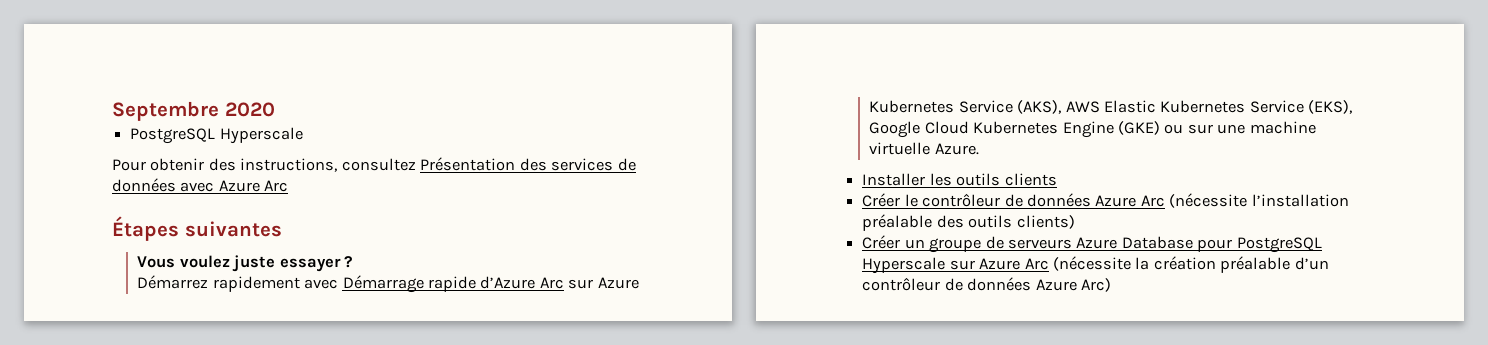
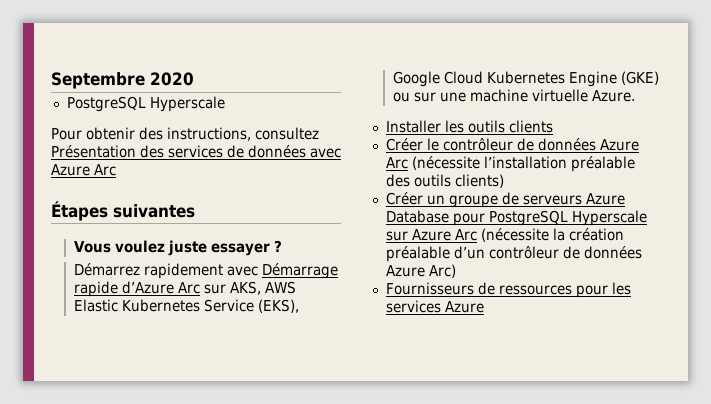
- Démarrez rapidement avec Démarrage rapide d’Azure Arc sur Azure Kubernetes Service (AKS), AWS Elastic Kubernetes Service (EKS), Google Cloud Kubernetes Engine (GKE) ou sur une machine virtuelle Azure.
+ Démarrez rapidement avec Démarrage rapide d’Azure Arc sur AKS, AWS Elastic Kubernetes Service (EKS), Google Cloud Kubernetes Engine (GKE) ou sur une machine virtuelle Azure.
+ Fournisseurs de ressources pour les services Azure

